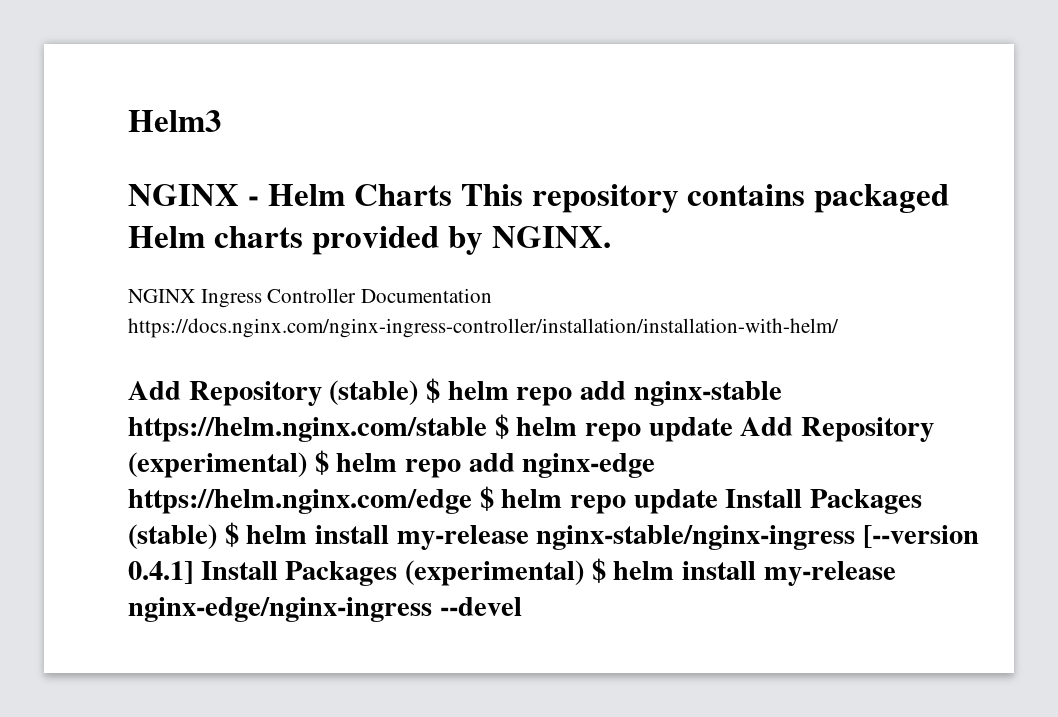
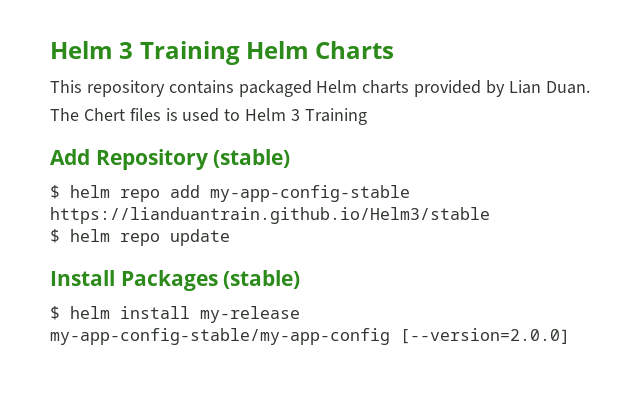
- Helm3
- NGINX - Helm Charts This repository contains packaged Helm charts provided by NGINX.
- NGINX Ingress Controller Documentation https://docs.nginx.com/nginx-ingress-controller/installation/installation-with-helm/
+ Helm 3 Training Helm Charts
+ This repository contains packaged Helm charts provided by Lian Duan.
+ The Chert files is used to Helm 3 Training
- Add Repository (stable) $ helm repo add nginx-stable https://helm.nginx.com/stable $ helm repo update Add Repository (experimental) $ helm repo add nginx-edge https://helm.nginx.com/edge $ helm repo update Install Packages (stable) $ helm install my-release nginx-stable/nginx-ingress [--version 0.4.1] Install Packages (experimental) $ helm install my-release nginx-edge/nginx-ingress --devel
+ Add Repository (stable)
+ $ helm repo add my-app-config-stable https://lianduantrain.github.io/Helm3/stable
+ $ helm repo update
+ Install Packages (stable)
+ $ helm install my-release my-app-config-stable/my-app-config [--version=2.0.0]

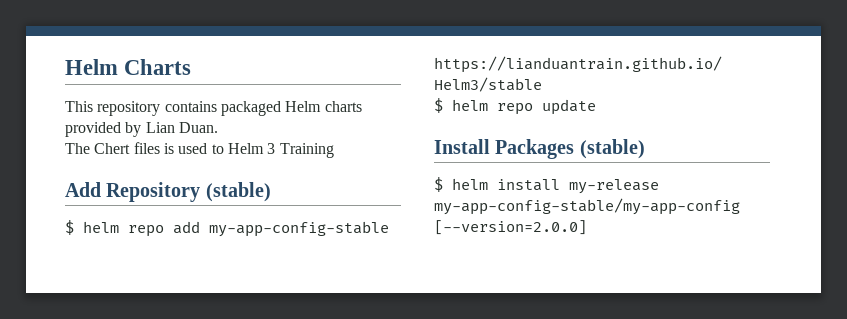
- Helm 3 Training Helm Charts
+ Helm Charts

